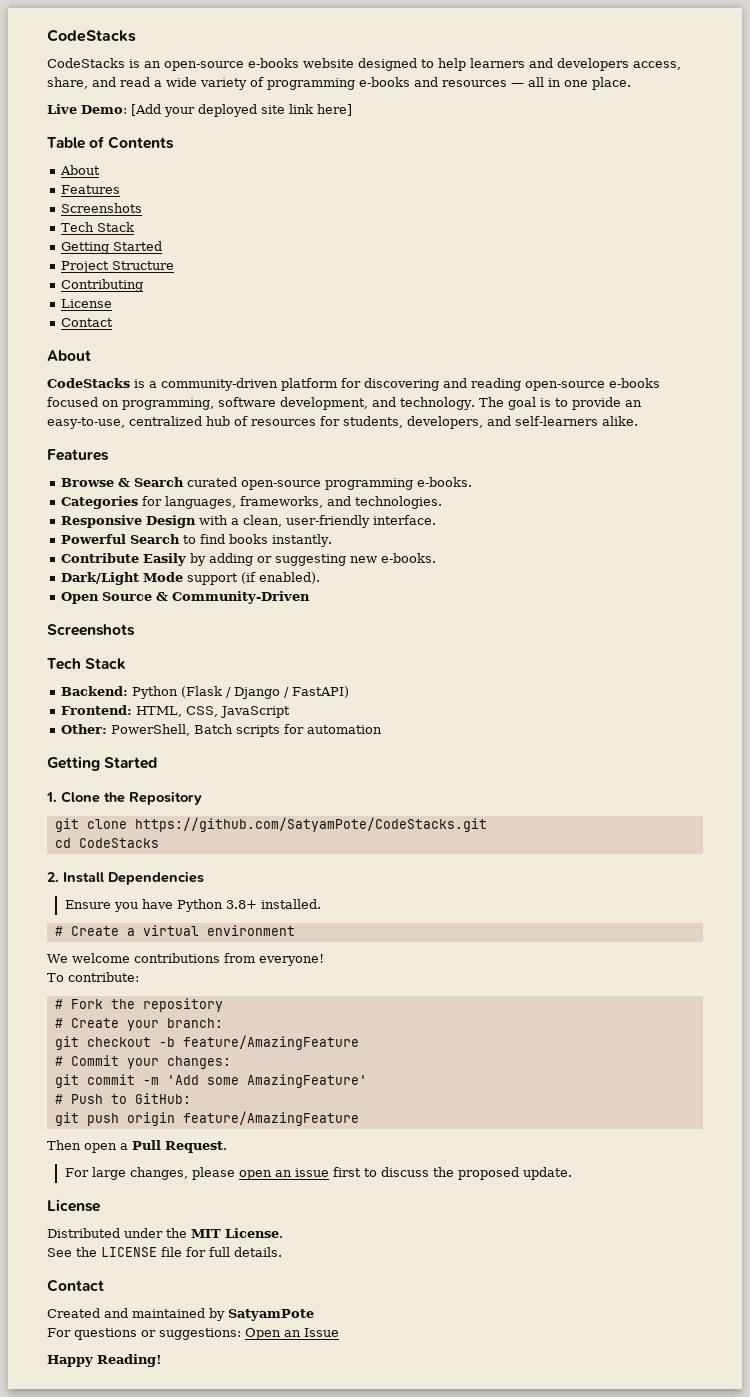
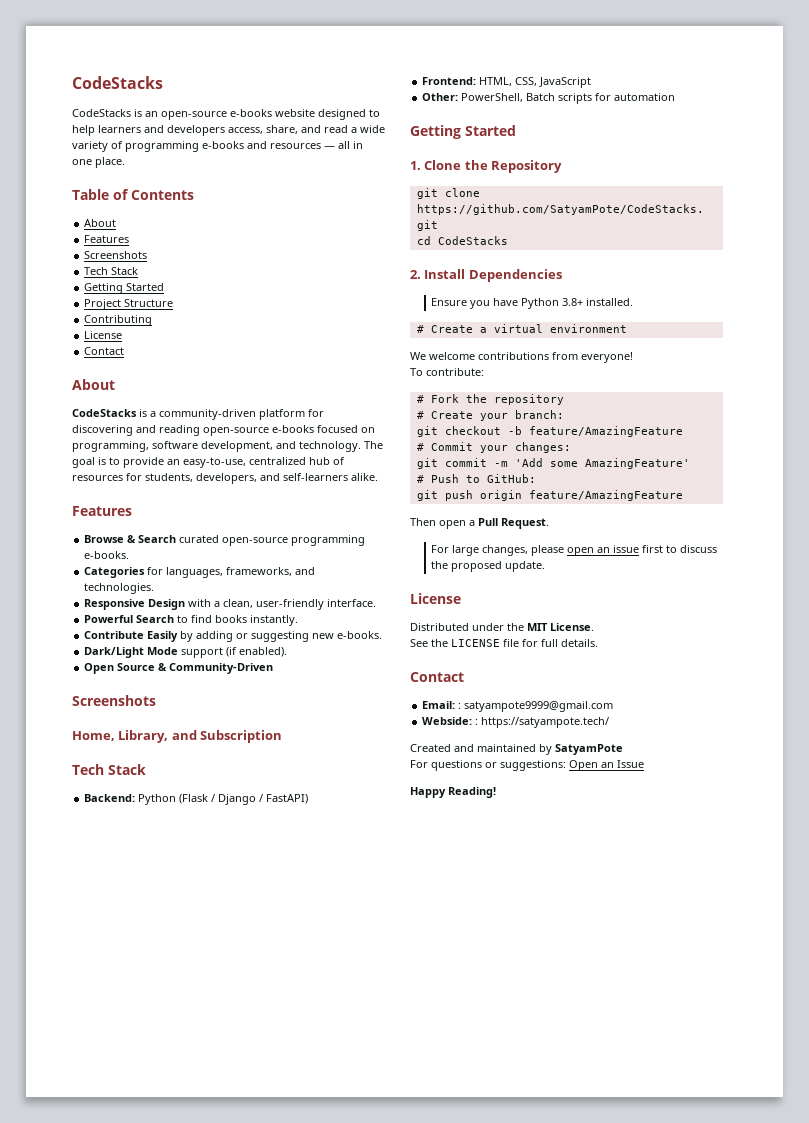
- Live Demo: [Add your deployed site link here]
+ Home, Library, and Subscription
+ Email: : satyampote9999@gmail.com
+ Webside: : https://satyampote.tech/

